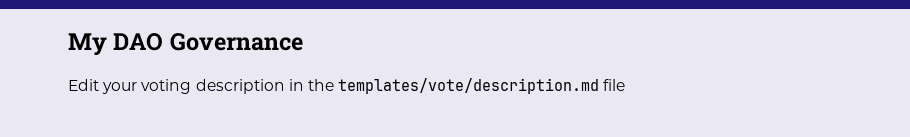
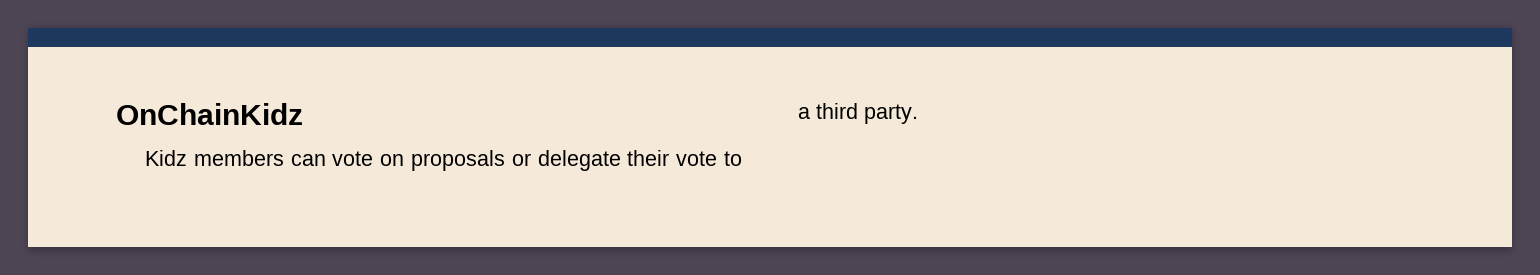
- My DAO Governance
- Edit your voting description in the templates/vote/description.md file
+ OnChainKidz
+ Kidz members can vote on proposals or delegate their vote to a third party.

